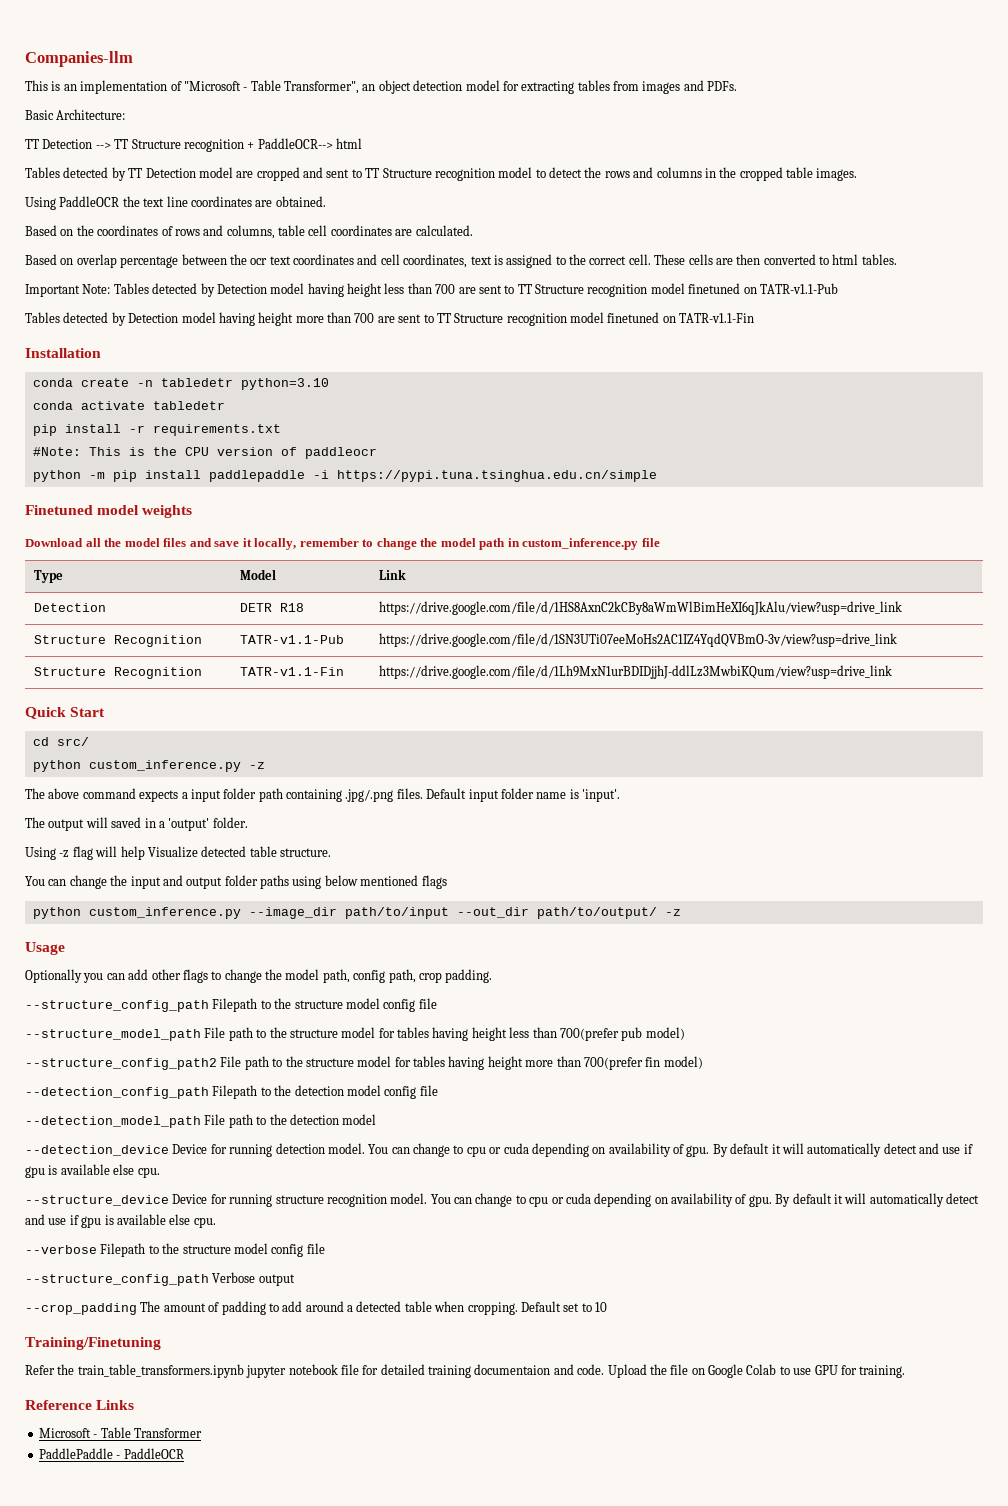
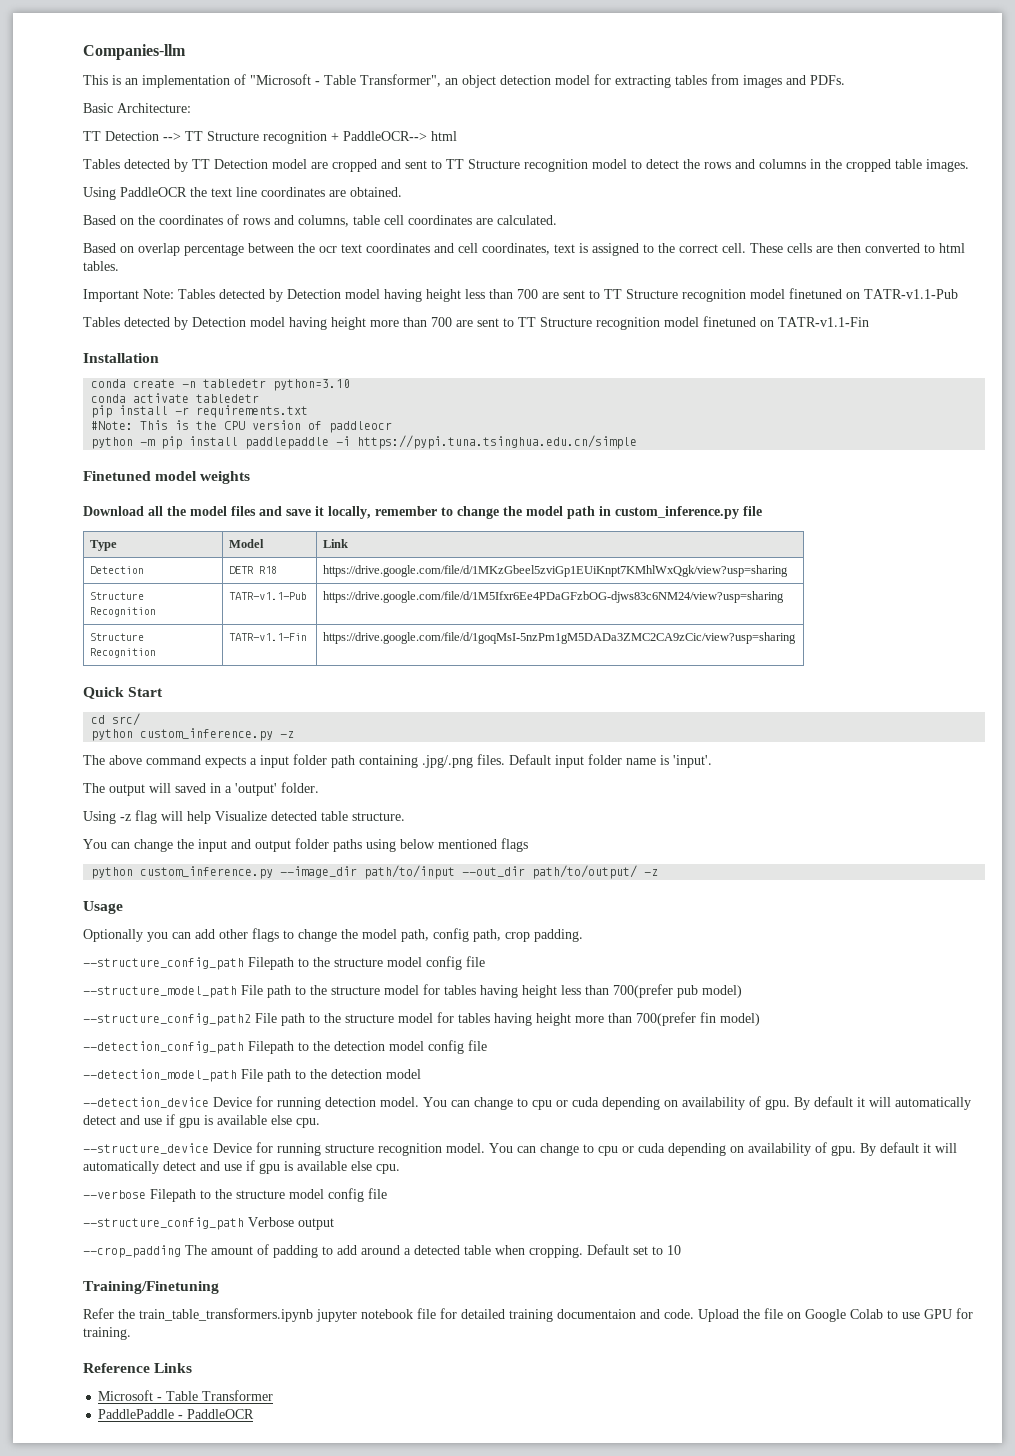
- Detection | DETR R18 | https://drive.google.com/file/d/1HS8AxnC2kCBy8aWmWlBimHeXI6qJkAlu/view?usp=drive_link
+ Detection | DETR R18 | https://drive.google.com/file/d/1MKzGbeel5zviGp1EUiKnpt7KMhlWxQgk/view?usp=sharing
- Structure Recognition | TATR-v1.1-Pub | https://drive.google.com/file/d/1SN3UTi07eeMoHs2AC1IZ4YqdQVBmO-3v/view?usp=drive_link
+ Structure Recognition | TATR-v1.1-Pub | https://drive.google.com/file/d/1M5Ifxr6Ee4PDaGFzbOG-djws83c6NM24/view?usp=sharing
- Structure Recognition | TATR-v1.1-Fin | https://drive.google.com/file/d/1Lh9MxN1urBDIDjjhJ-ddlLz3MwbiKQum/view?usp=drive_link
+ Structure Recognition | TATR-v1.1-Fin | https://drive.google.com/file/d/1goqMsI-5nzPm1gM5DADa3ZMC2CA9zCic/view?usp=sharing

